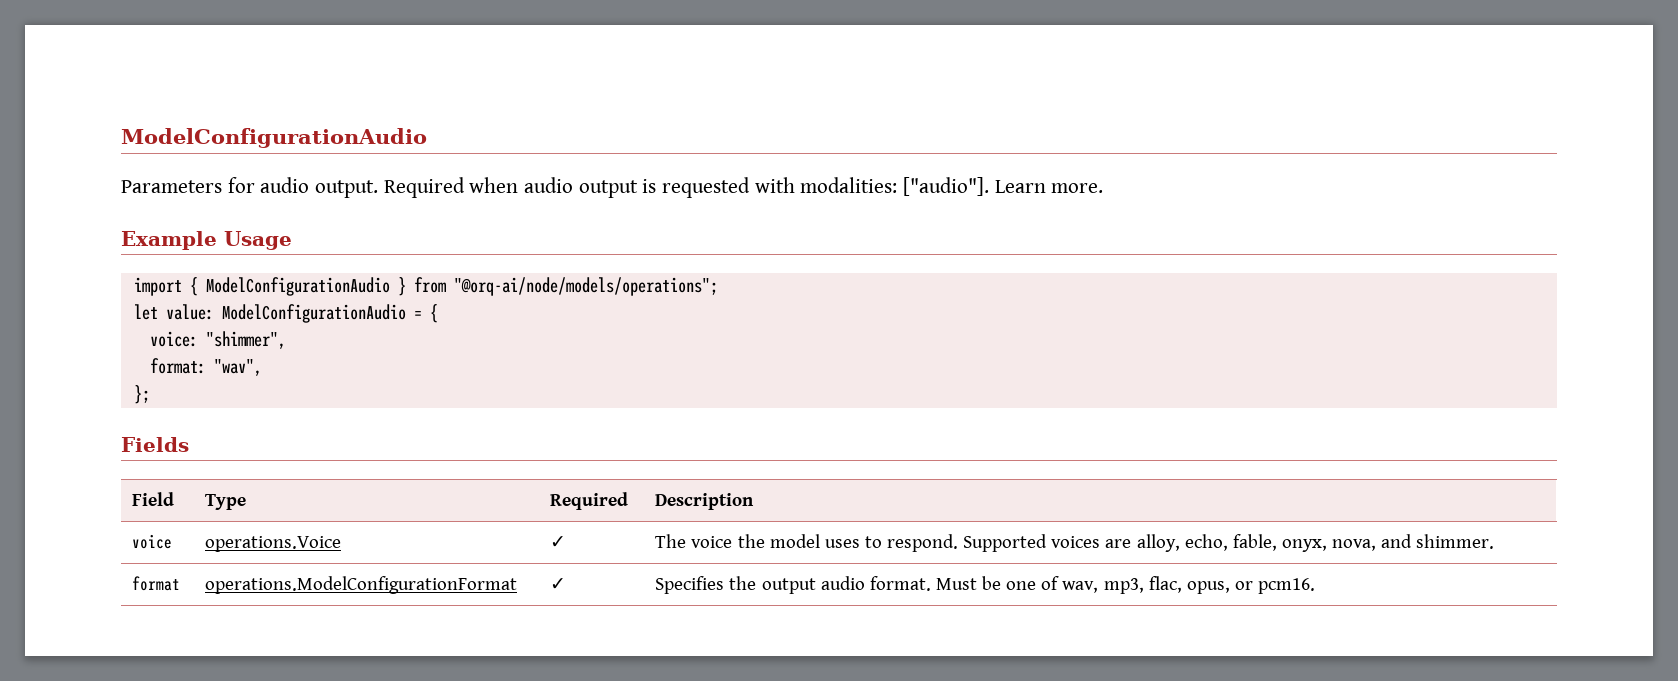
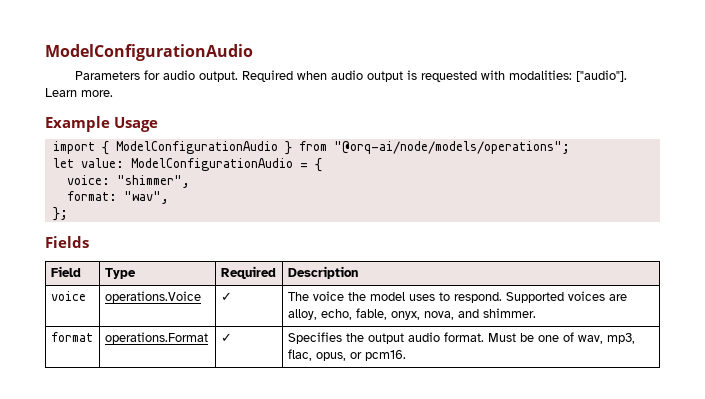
- format | operations.ModelConfigurationFormat | ✓ | Specifies the output audio format. Must be one of wav, mp3, flac, opus, or pcm16.
+ format | operations.Format | ✓ | Specifies the output audio format. Must be one of wav, mp3, flac, opus, or pcm16.

